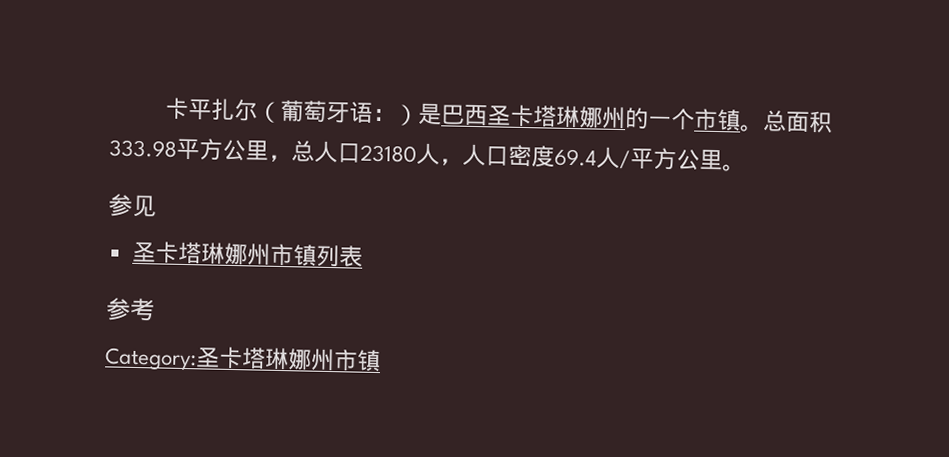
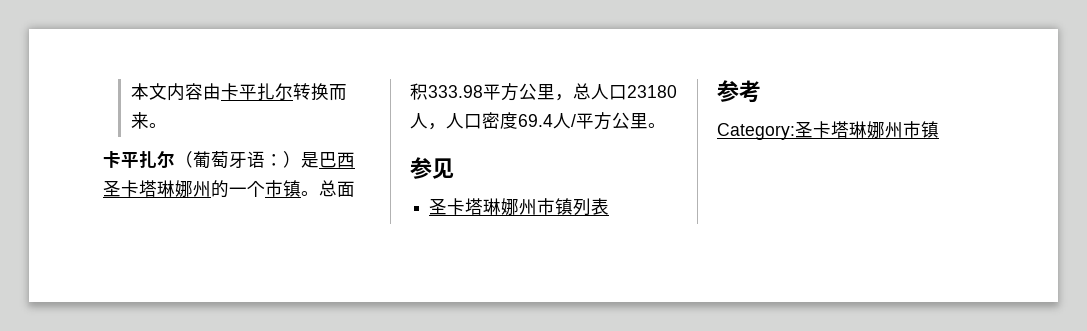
+ 本文内容由卡平扎尔转换而来。

